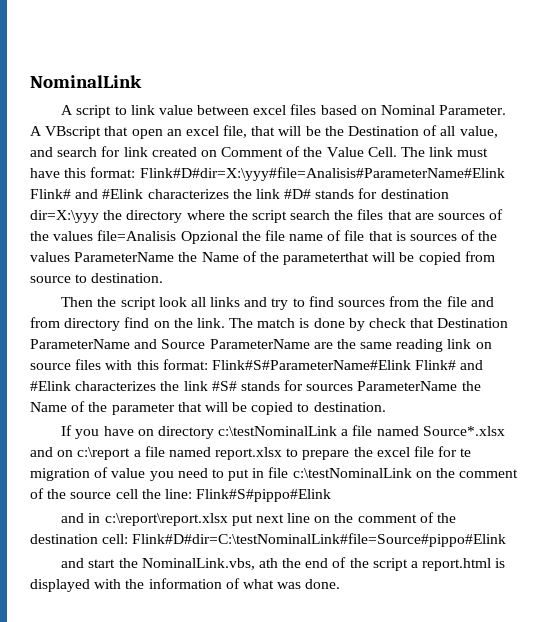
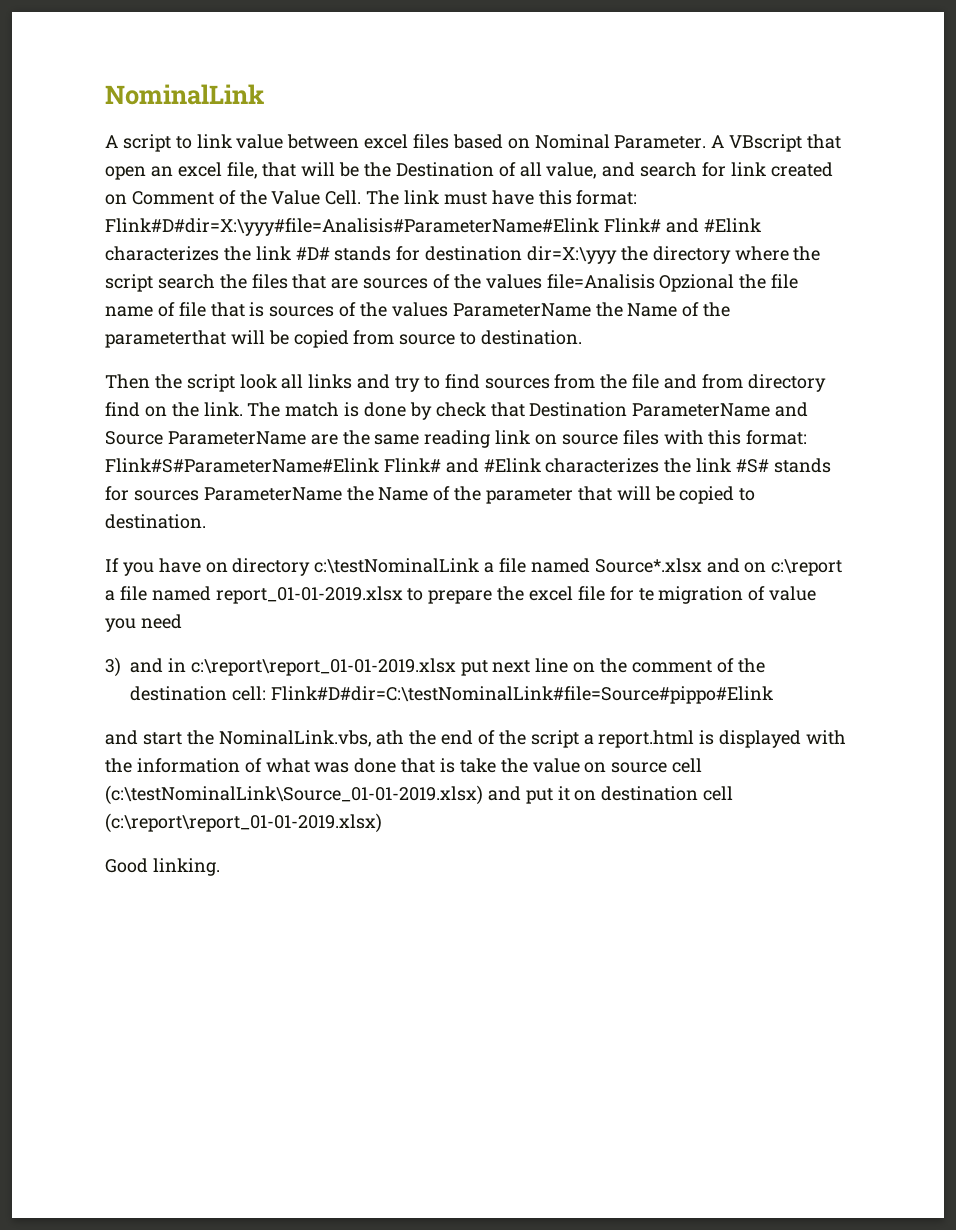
- If you have on directory c:\testNominalLink a file named Source*.xlsx and on c:\report a file named report.xlsx to prepare the excel file for te migration of value you need to put in file c:\testNominalLink on the comment of the source cell the line: Flink#S#pippo#Elink
- and in c:\report\report.xlsx put next line on the comment of the destination cell: Flink#D#dir=C:\testNominalLink#file=Source#pippo#Elink
+ If you have on directory c:\testNominalLink a file named Source*.xlsx and on c:\report a file named report_01-01-2019.xlsx to prepare the excel file for te migration of value you need
+ 3) and in c:\report\report_01-01-2019.xlsx put next line on the comment of the destination cell: Flink#D#dir=C:\testNominalLink#file=Source#pippo#Elink
- and start the NominalLink.vbs, ath the end of the script a report.html is displayed with the information of what was done.
+ and start the NominalLink.vbs, ath the end of the script a report.html is displayed with the information of what was done that is take the value on source cell (c:\testNominalLink\Source_01-01-2019.xlsx) and put it on destination cell (c:\report\report_01-01-2019.xlsx)
+ Good linking.

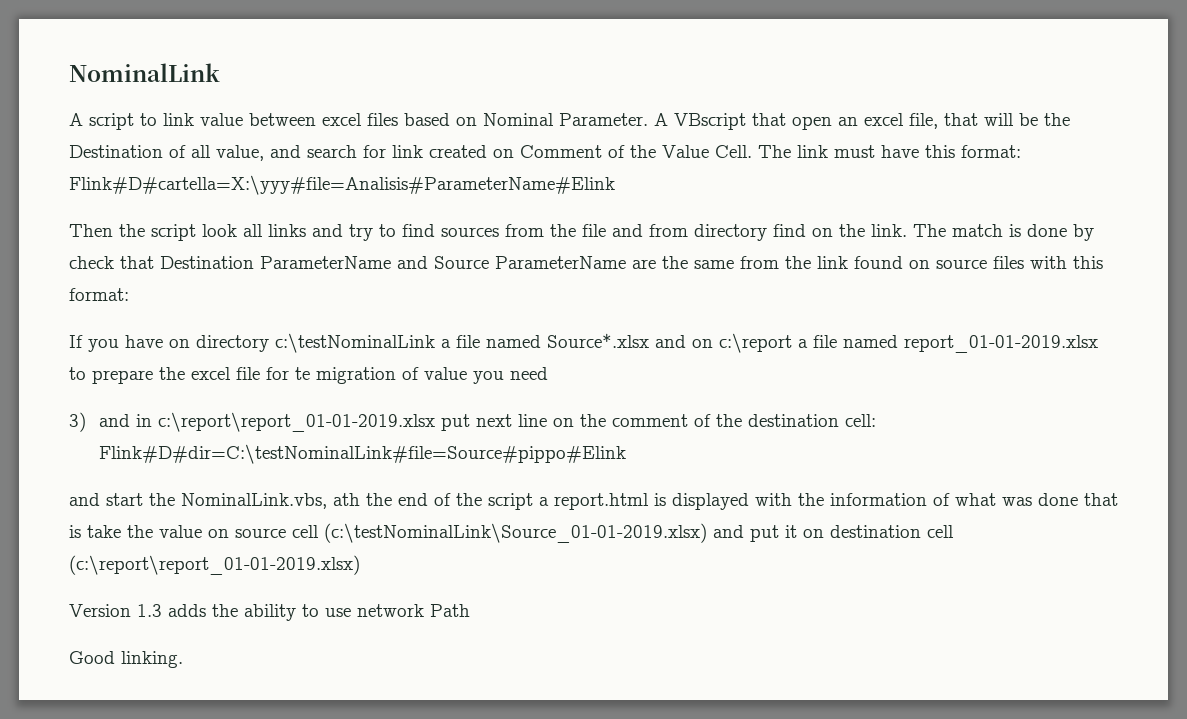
- The link must have this format: Flink#D#dir=X:\yyy#file=Analisis#ParameterName#Elink Flink# and #Elink characterizes the link #D# stands for destination dir=X:\yyy the directory where the script search the files that are sources of the values file=Analisis Opzional the file name of file that is sources of the values ParameterName the Name of the parameterthat will be copied from source to destination.
+ The link must have this format: Flink#D#cartella=X:\yyy#file=Analisis#ParameterName#Elink
- The match is done by check that Destination ParameterName and Source ParameterName are the same reading link on source files with this format: Flink#S#ParameterName#Elink Flink# and #Elink characterizes the link #S# stands for sources ParameterName the Name of the parameter that will be copied to destination.
+ The match is done by check that Destination ParameterName and Source ParameterName are the same from the link found on source files with this format:
+ Version 1.3 adds the ability to use network Path

